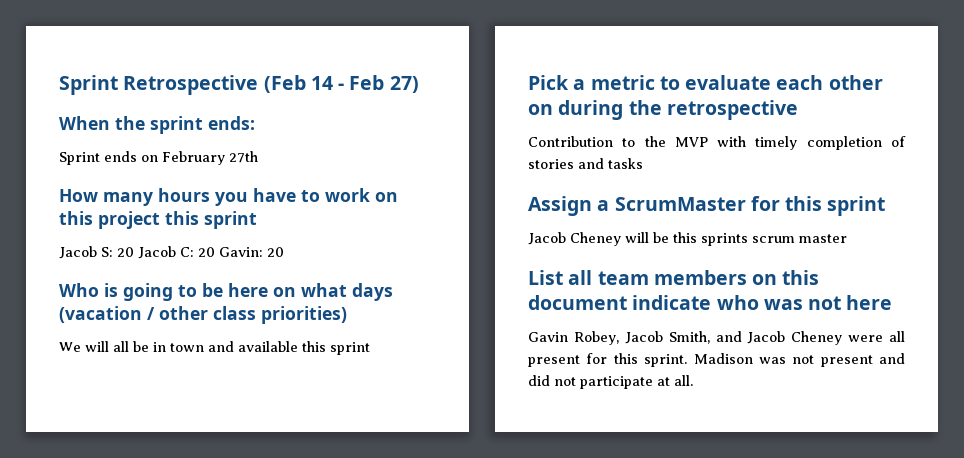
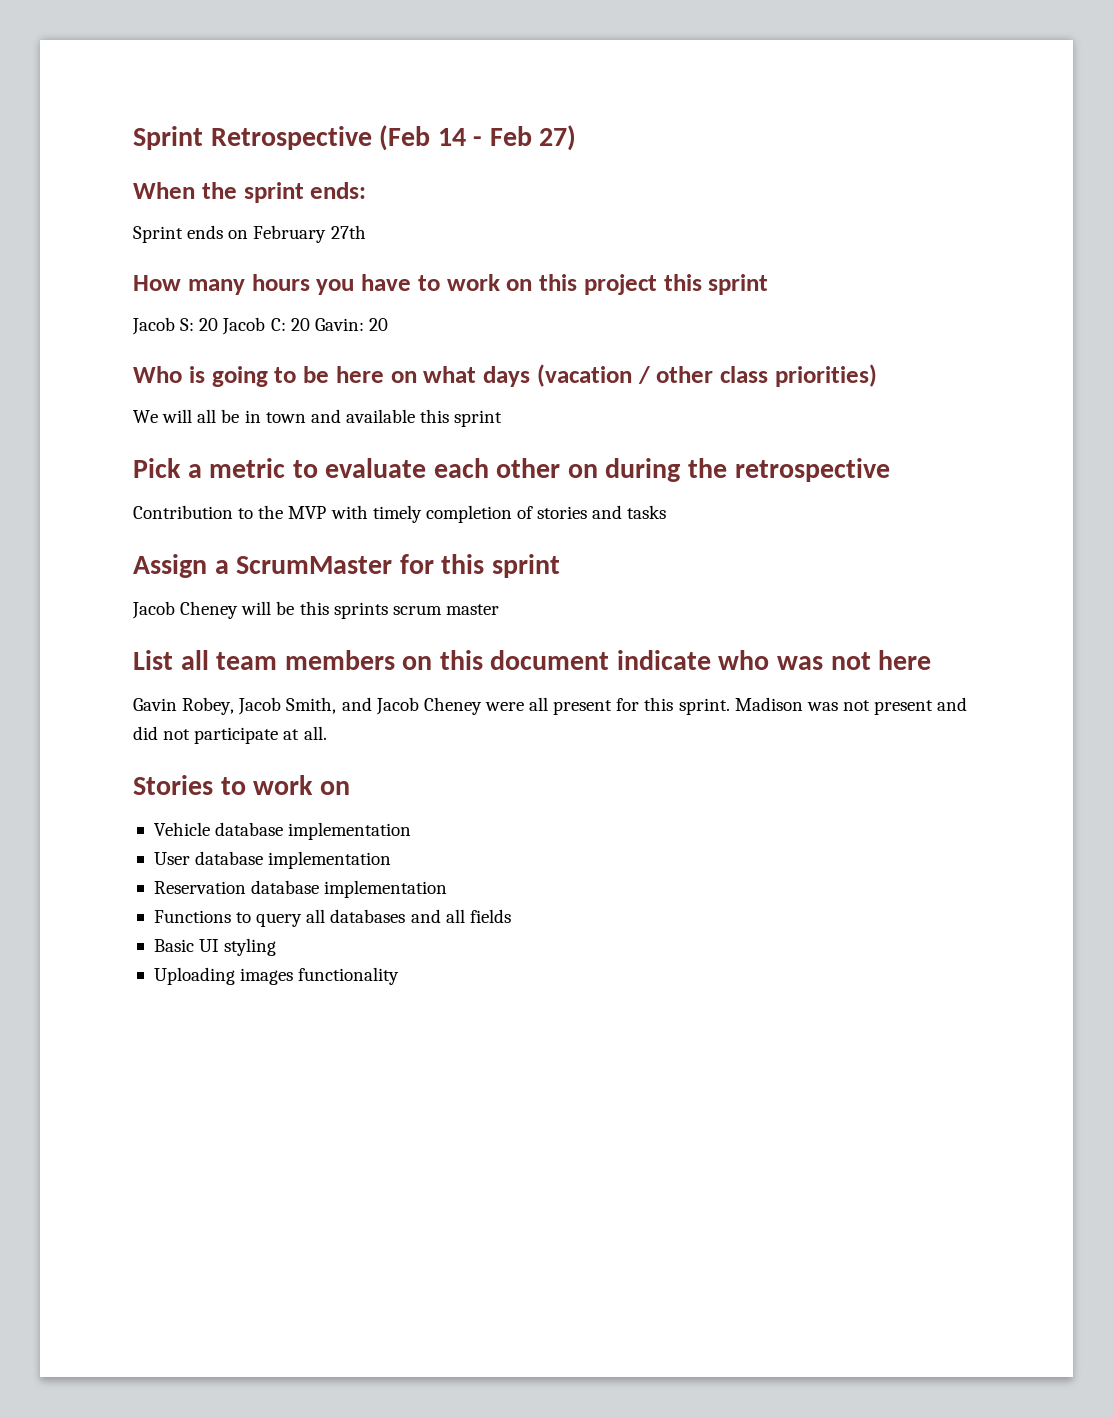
+ Stories to work on
+ Vehicle database implementation
+ User database implementation
+ Reservation database implementation
+ Functions to query all databases and all fields
+ Basic UI styling
+ Uploading images functionality

